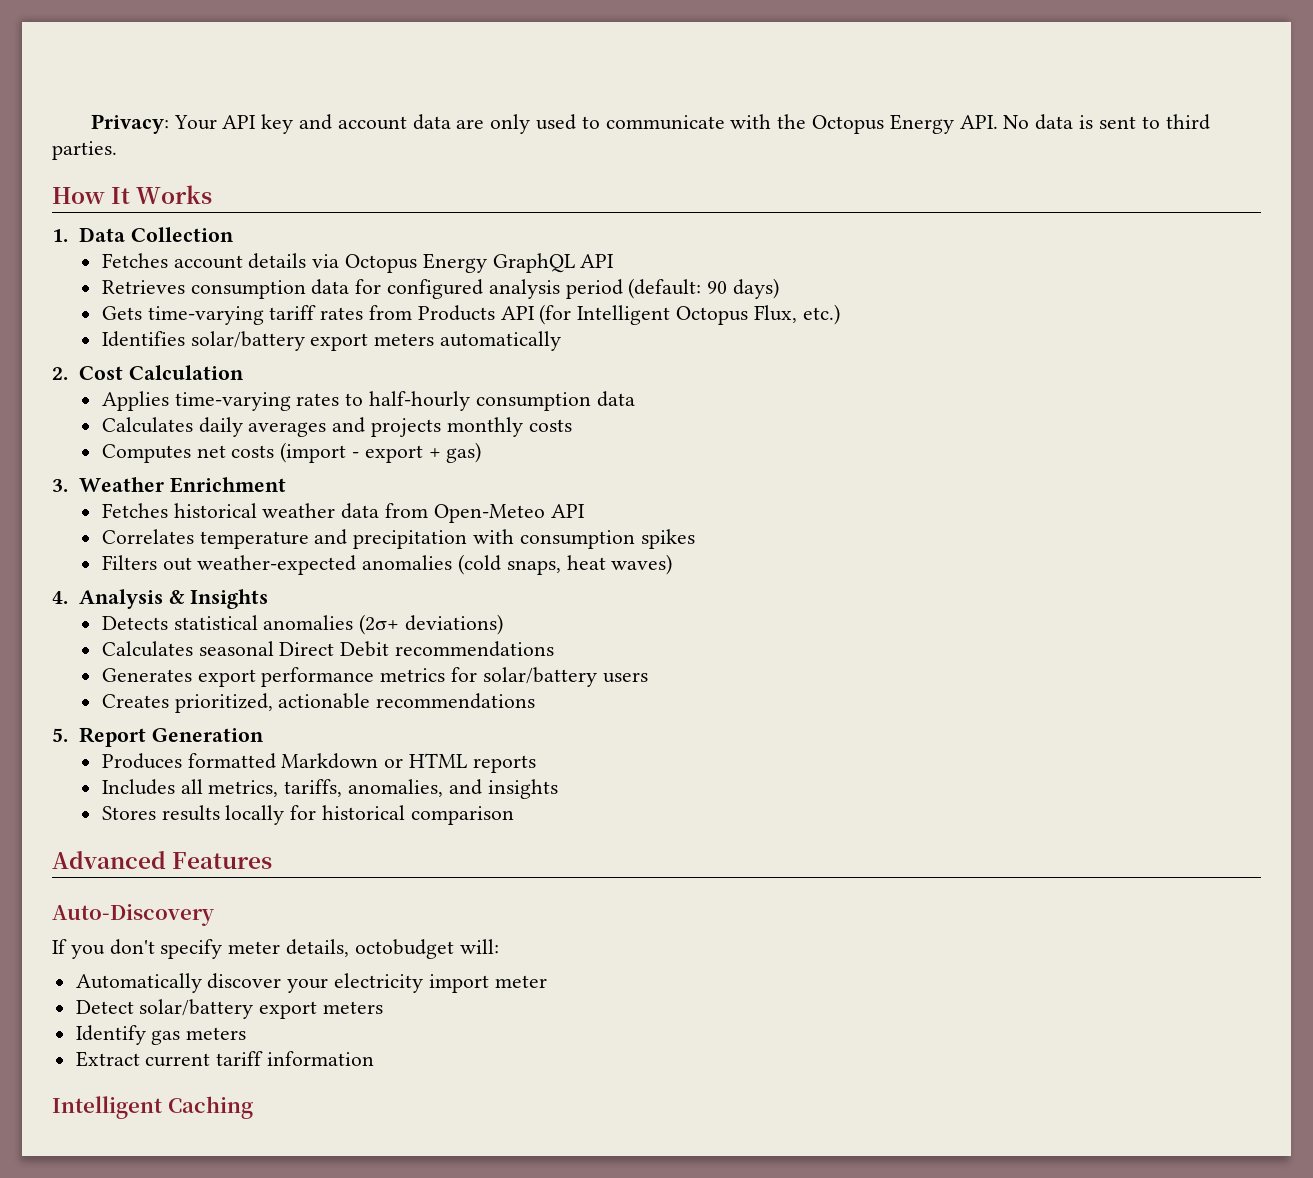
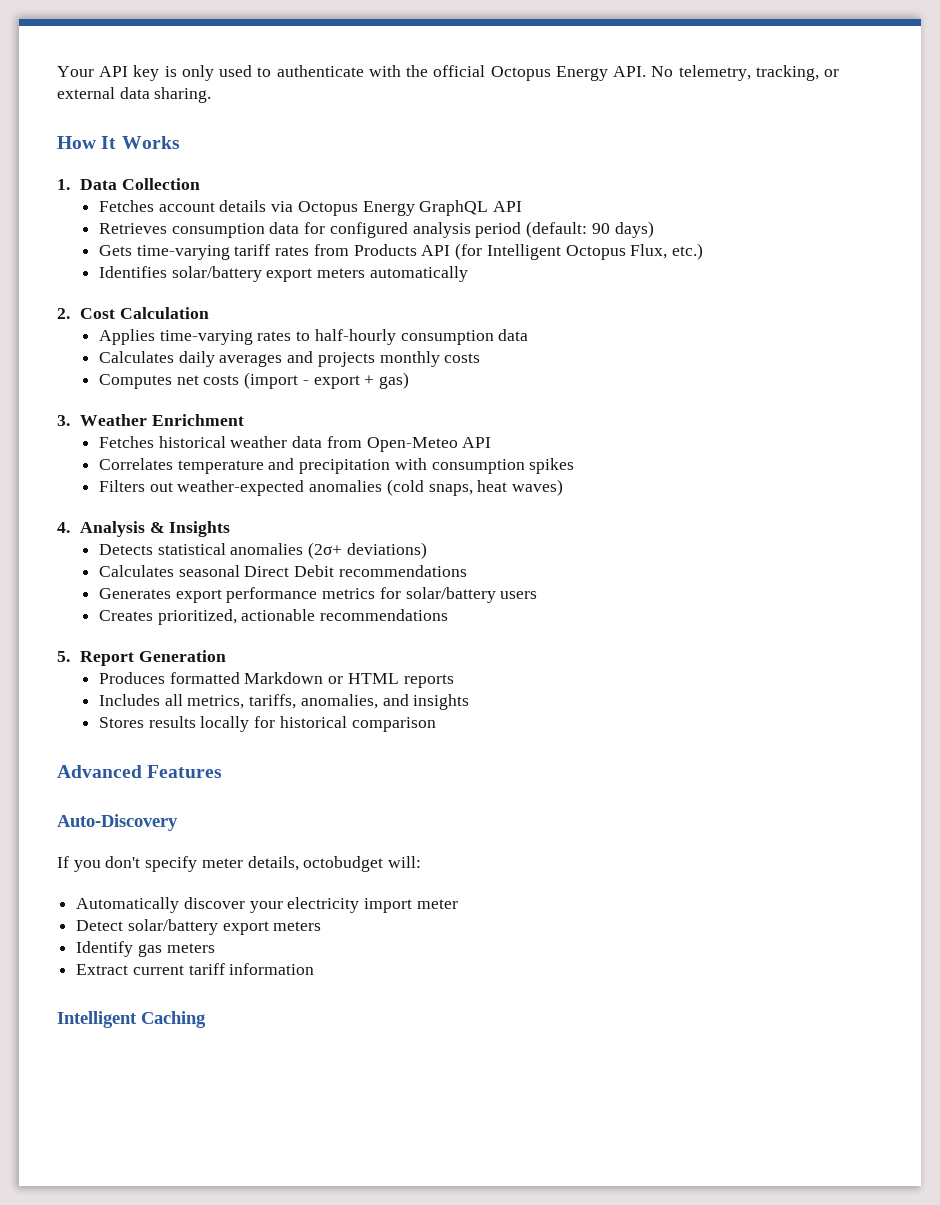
- Privacy: Your API key and account data are only used to communicate with the Octopus Energy API. No data is sent to third parties.
+ Your API key is only used to authenticate with the official Octopus Energy API. No telemetry, tracking, or external data sharing.

